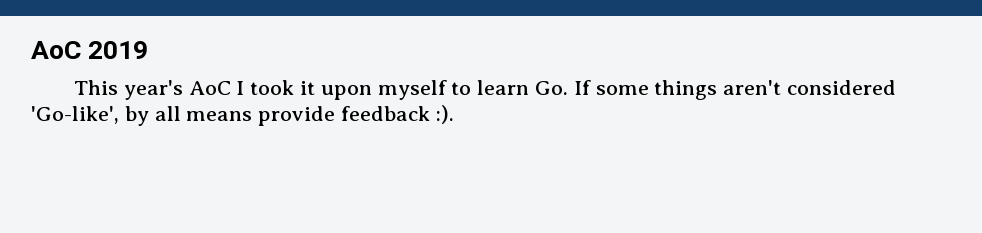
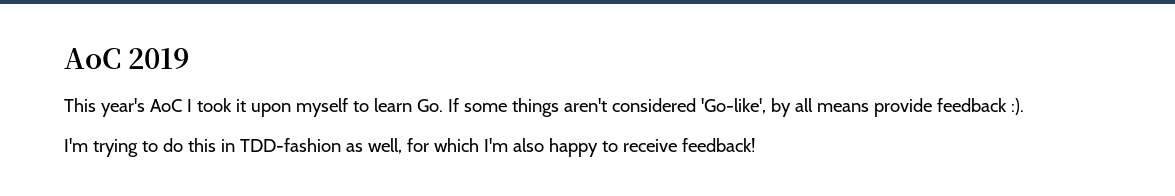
+ I'm trying to do this in TDD-fashion as well, for which I'm also happy to receive feedback!

